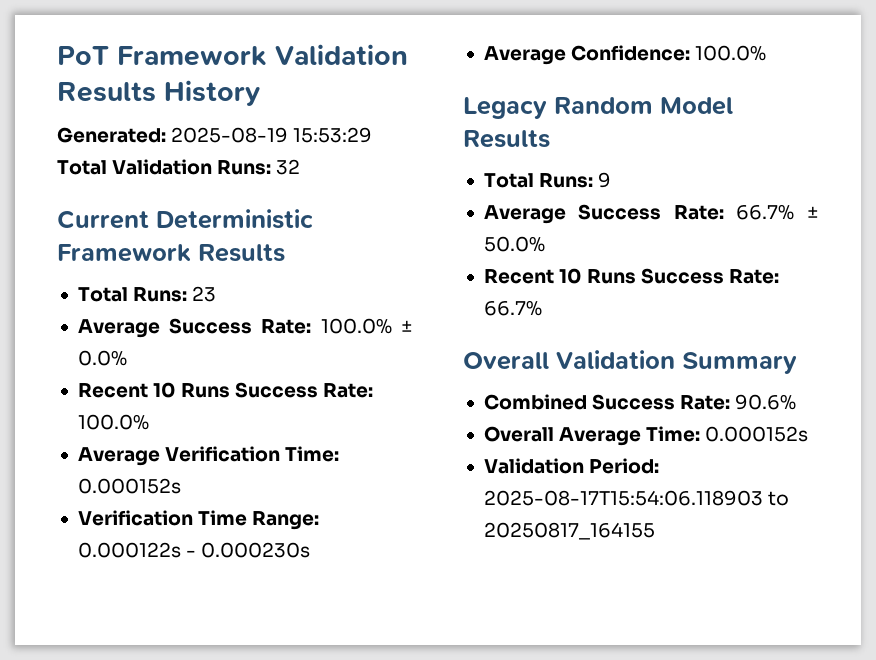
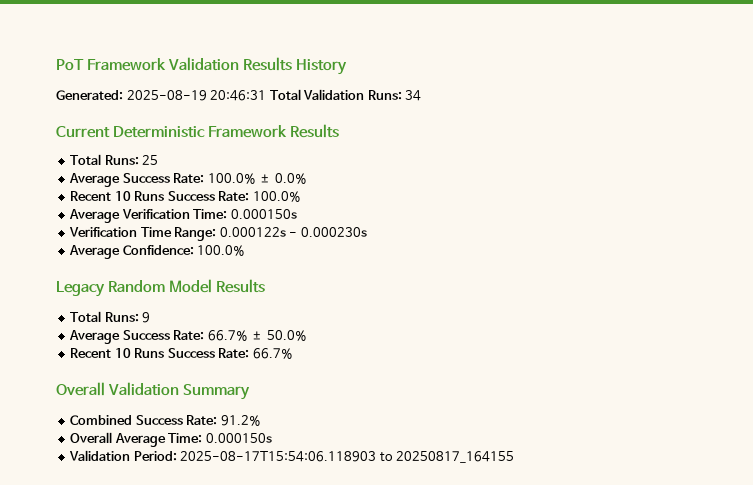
- Generated: 2025-08-19 15:53:29 Total Validation Runs: 32
+ Generated: 2025-08-19 20:46:31 Total Validation Runs: 34
- Total Runs: 23
+ Total Runs: 25
- Average Verification Time: 0.000152s
+ Average Verification Time: 0.000150s
- Combined Success Rate: 90.6%
+ Combined Success Rate: 91.2%
- Overall Average Time: 0.000152s
+ Overall Average Time: 0.000150s

